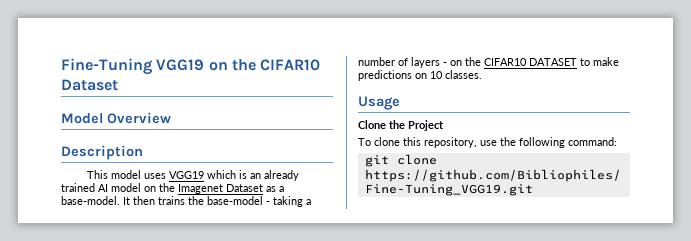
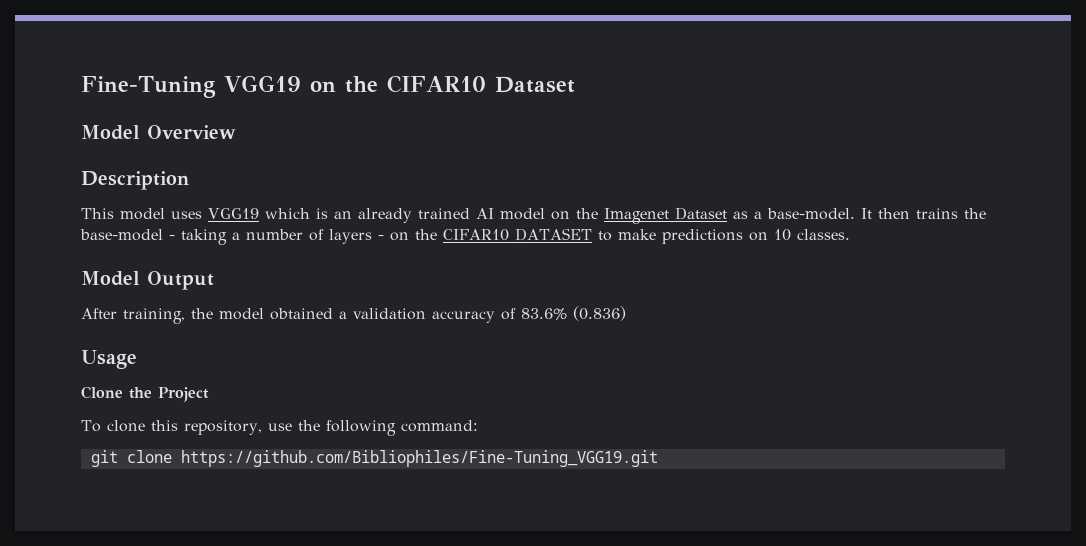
+ Model Output
+ After training, the model obtained a validation accuracy of 83.6% (0.836)

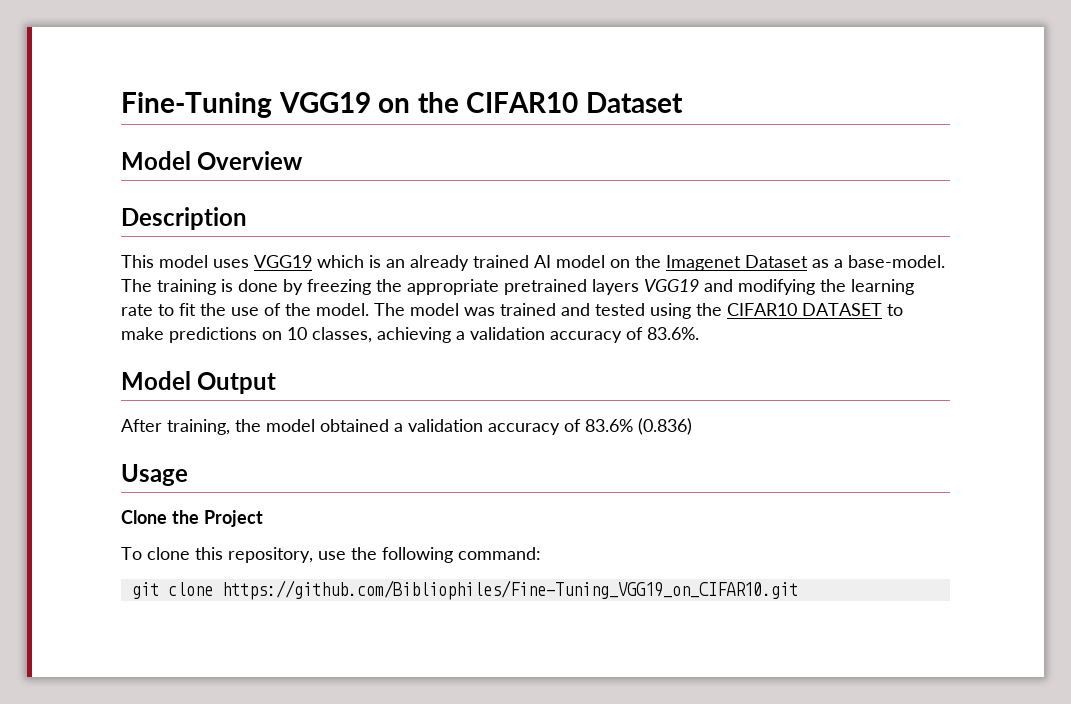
- It then trains the base-model - taking a number of layers - on the CIFAR10 DATASET to make predictions on 10 classes.
+ The training is done by freezing the appropriate pretrained layers VGG19 and modifying the learning rate to fit the use of the model. The model was trained and tested using the CIFAR10 DATASET to make predictions on 10 classes, achieving a validation accuracy of 83.6%.
- git clone https://github.com/Bibliophiles/Fine-Tuning_VGG19.git
+ git clone https://github.com/Bibliophiles/Fine-Tuning_VGG19_on_CIFAR10.git

